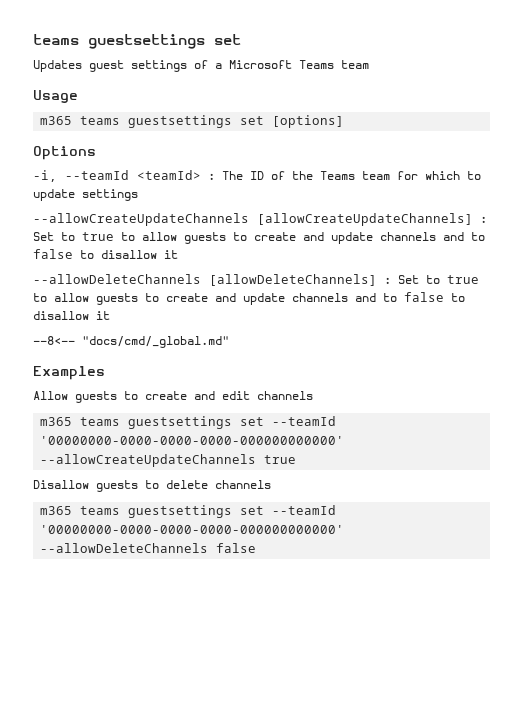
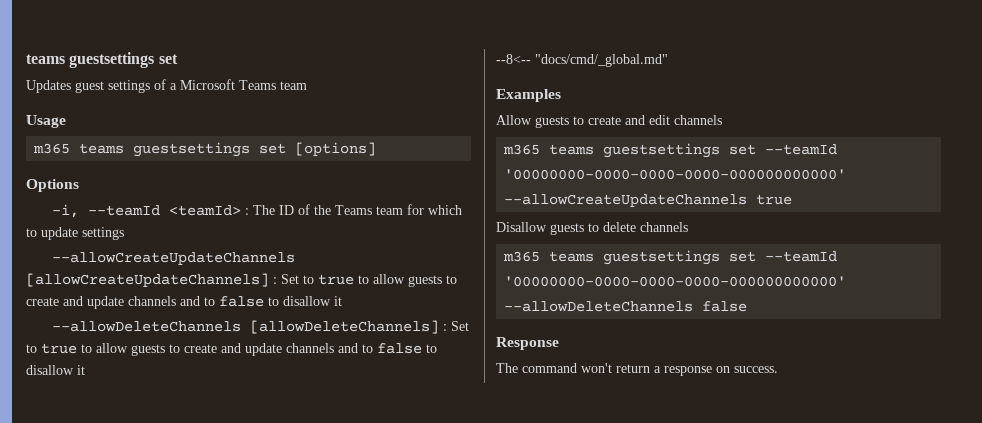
+ Response
+ The command won't return a response on success.

